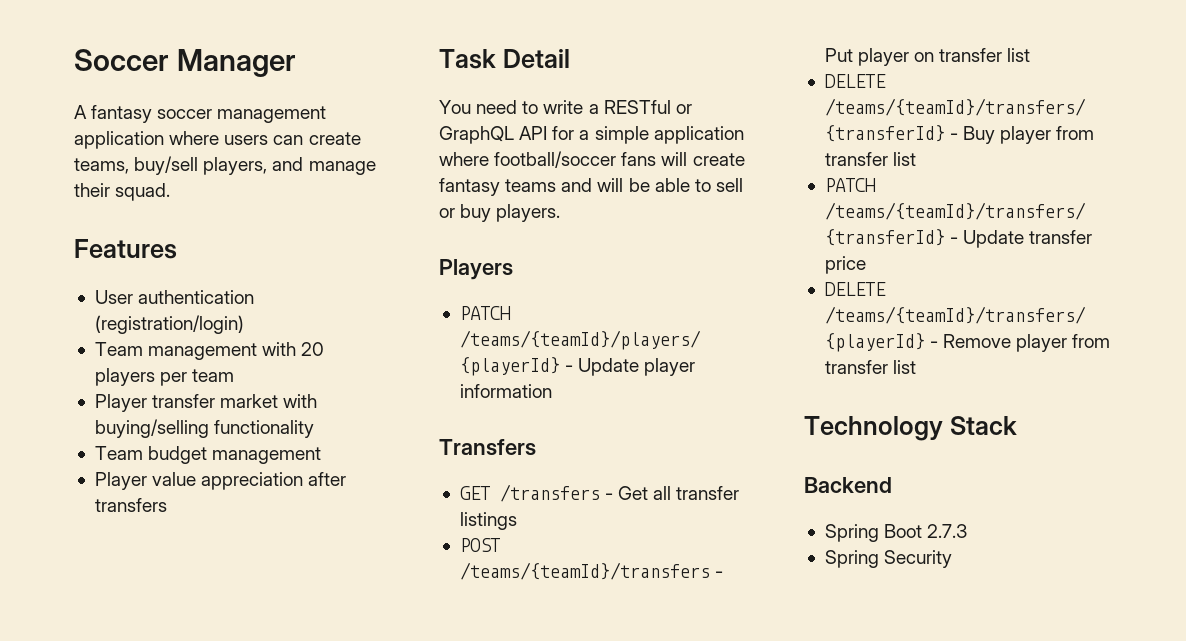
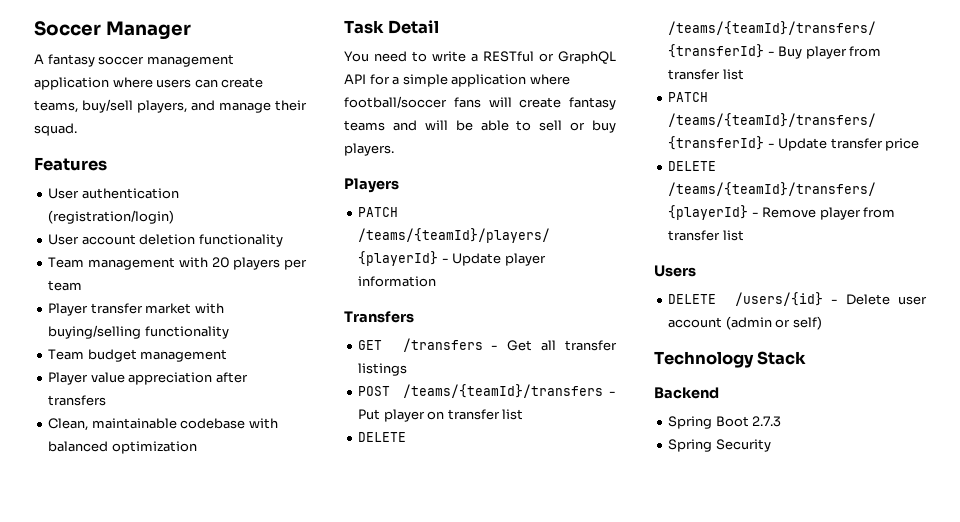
+ User account deletion functionality
+ Clean, maintainable codebase with balanced optimization
+ Users
+ DELETE /users/{id} - Delete user account (admin or self)

